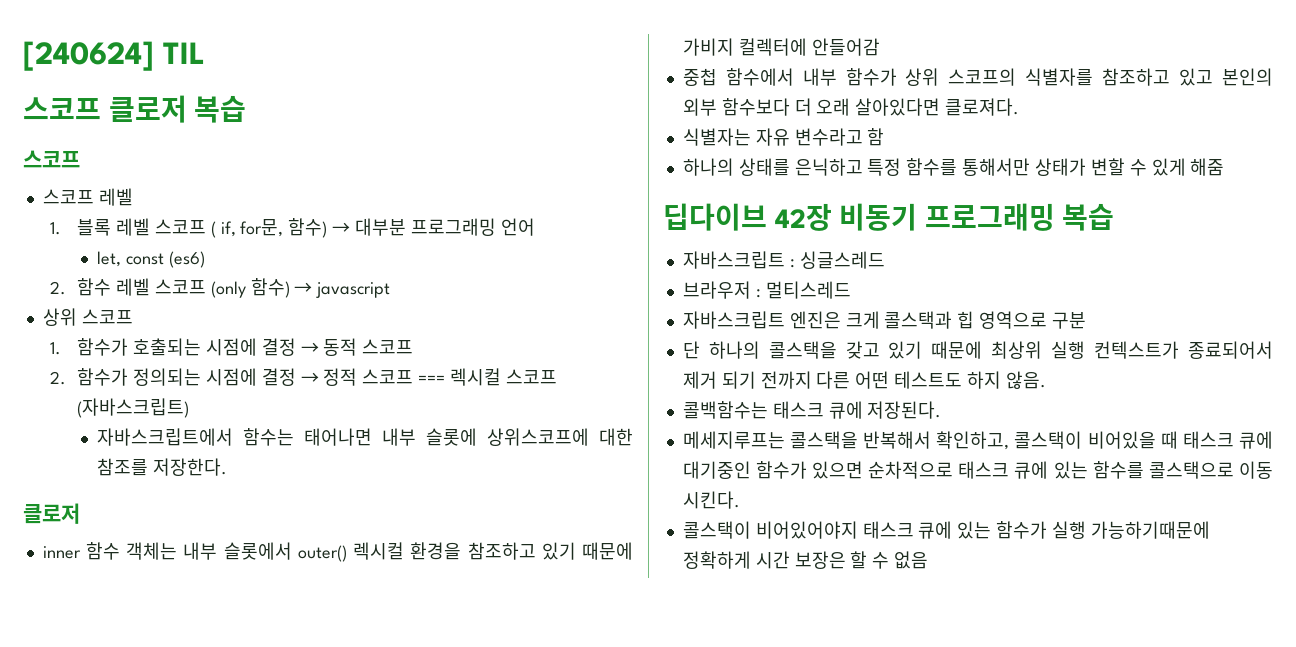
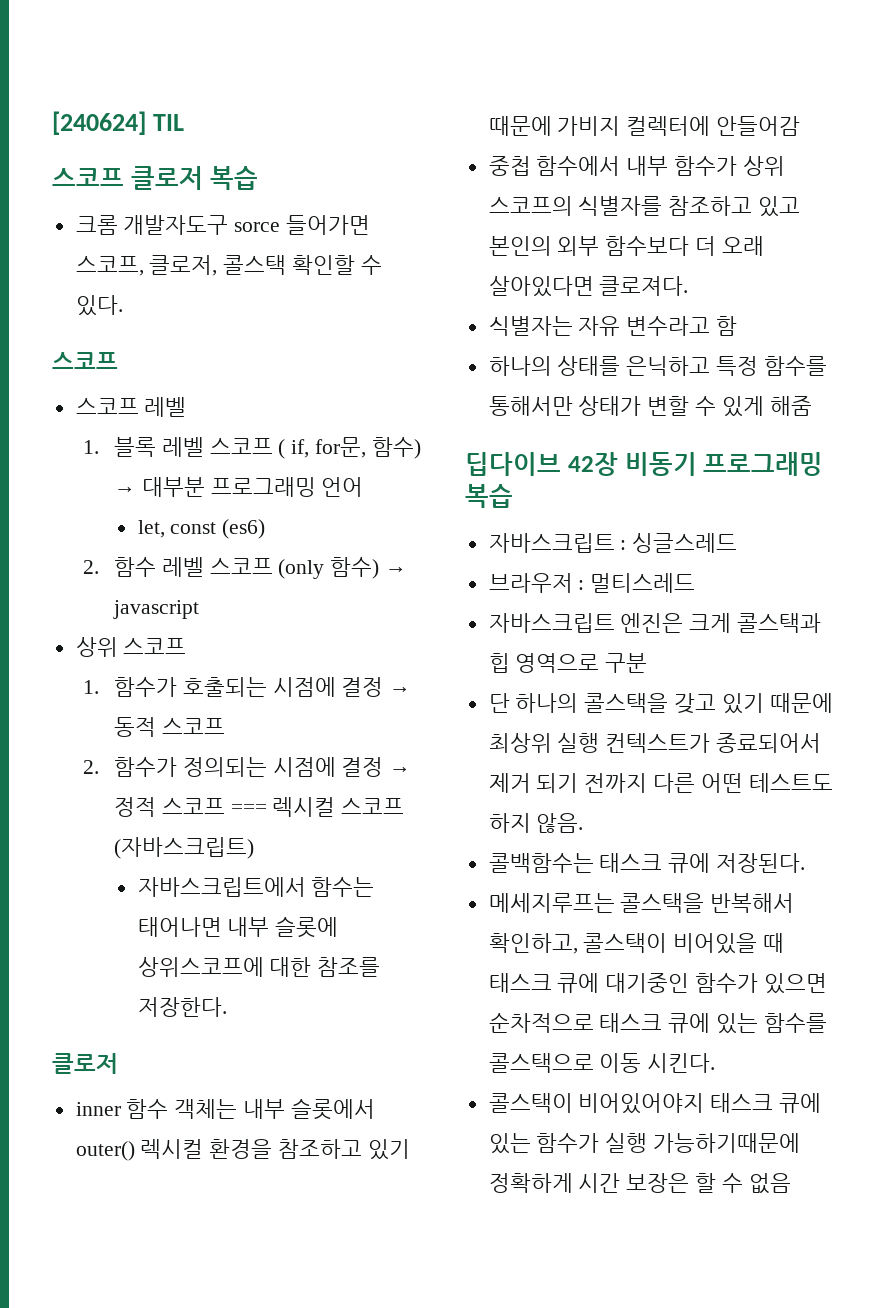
+ 크롬 개발자도구 sorce 들어가면 스코프, 클로저, 콜스택 확인할 수 있다.

